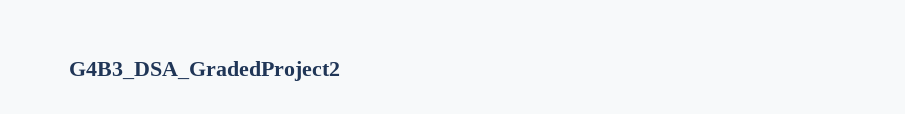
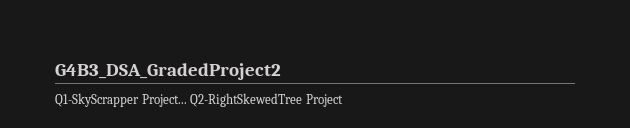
+ Q1-SkyScrapper Project... Q2-RightSkewedTree Project

